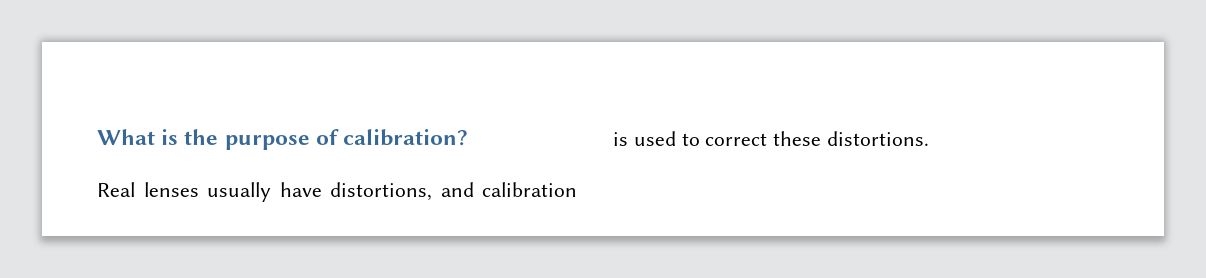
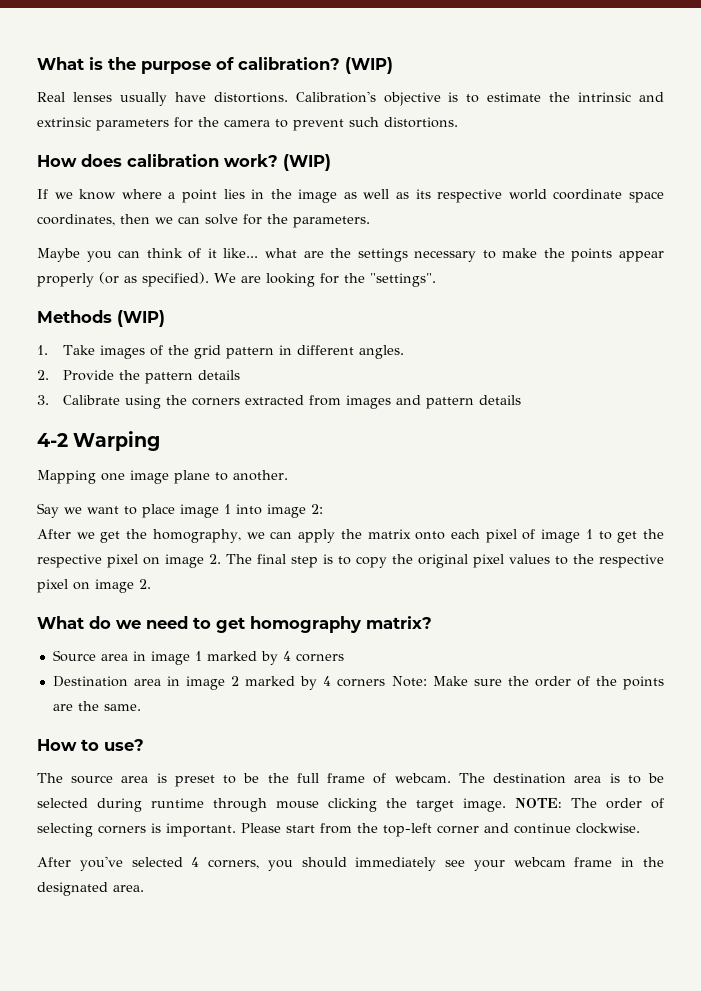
- What is the purpose of calibration?
+ What is the purpose of calibration? (WIP)
- Real lenses usually have distortions, and calibration is used to correct these distortions.
+ Real lenses usually have distortions. Calibration's objective is to estimate the intrinsic and extrinsic parameters for the camera to prevent such distortions.
+ How does calibration work? (WIP)
+ If we know where a point lies in the image as well as its respective world coordinate space coordinates, then we can solve for the parameters.
+ Maybe you can think of it like... what are the settings necessary to make the points appear properly (or as specified). We are looking for the "settings".
+ Methods (WIP)
+ 1. Take images of the grid pattern in different angles.
+ 2. Provide the pattern details
+ 3. Calibrate using the corners extracted from images and pattern details
+ 4-2 Warping
+ Mapping one image plane to another.
+ Say we want to place image 1 into image 2:
+ After we get the homography, we can apply the matrix onto each pixel of image 1 to get the respective pixel on image 2. The final step is to copy the original pixel values to the respective pixel on image 2.
+ What do we need to get homography matrix?
+ Source area in image 1 marked by 4 corners
+ Destination area in image 2 marked by 4 corners Note: Make sure the order of the points are the same.
+ How to use?
+ The source area is preset to be the full frame of webcam. The destination area is to be selected during runtime through mouse clicking the target image. NOTE: The order of selecting corners is important. Please start from the top-left corner and continue clockwise.
+ After you've selected 4 corners, you should immediately see your webcam frame in the designated area.

